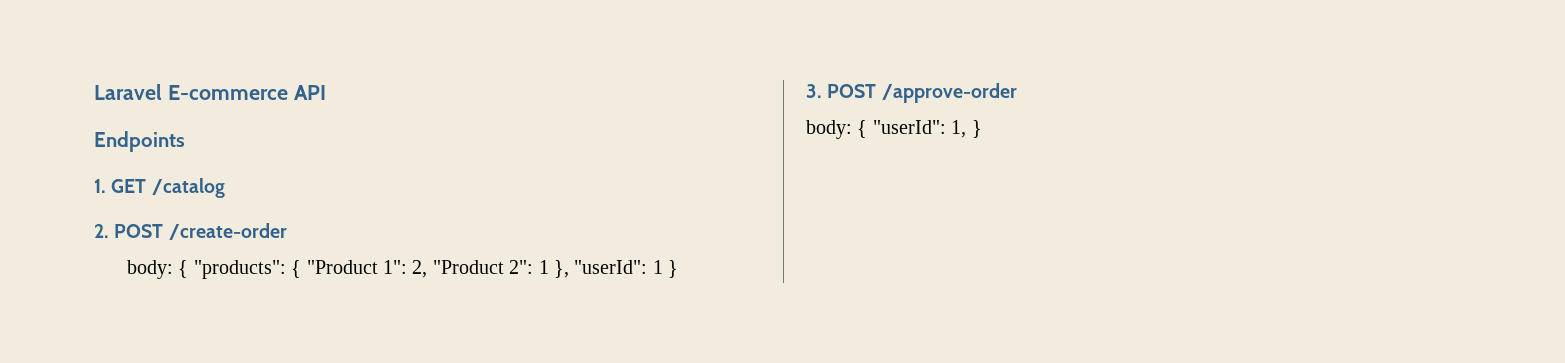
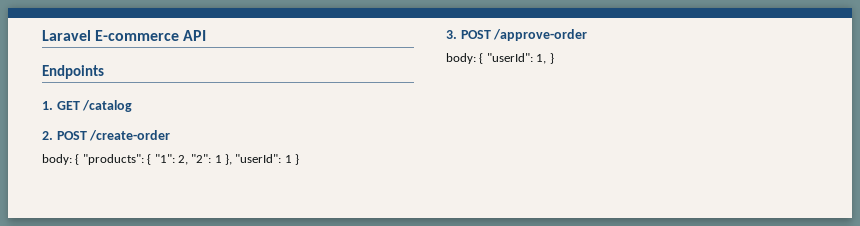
- body: { "products": { "Product 1": 2, "Product 2": 1 }, "userId": 1 }
+ body: { "products": { "1": 2, "2": 1 }, "userId": 1 }

